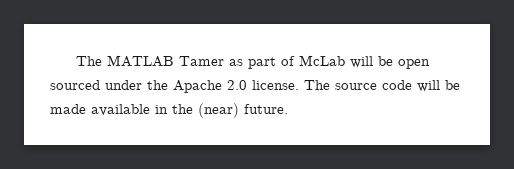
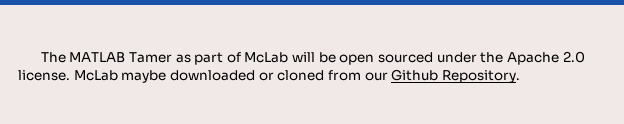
- The source code will be made available in the (near) future.
+ McLab maybe downloaded or cloned from our Github Repository.

